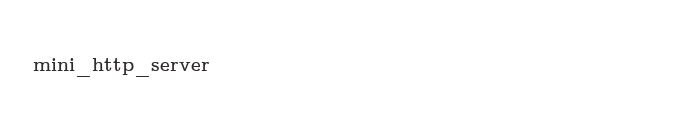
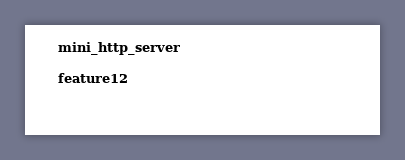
+ feature12

